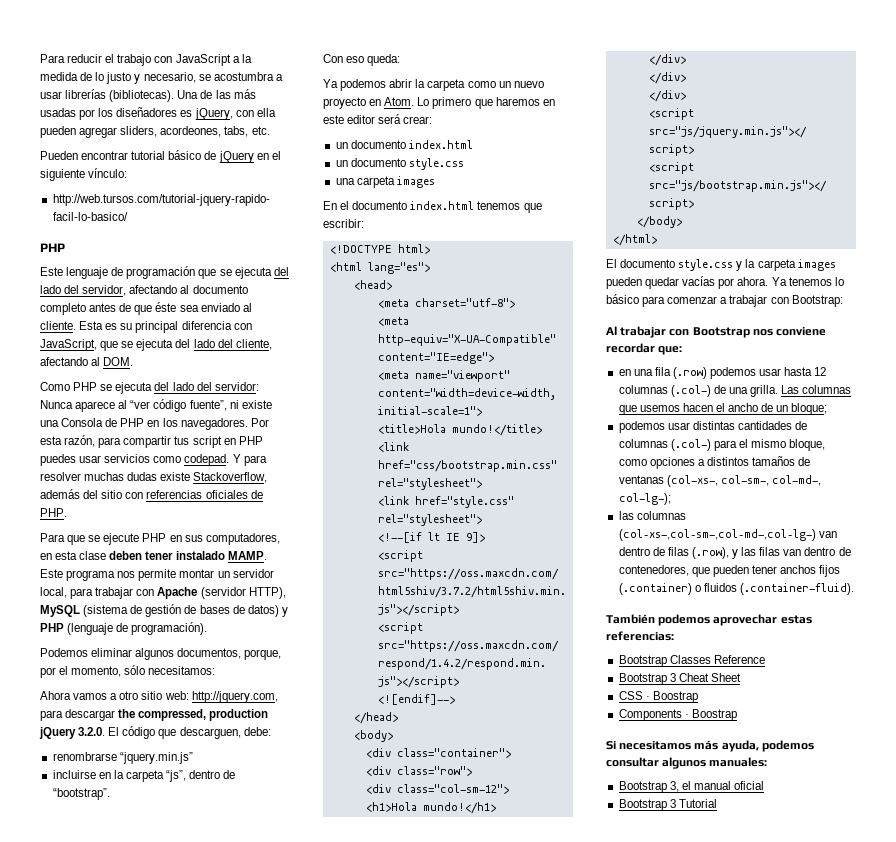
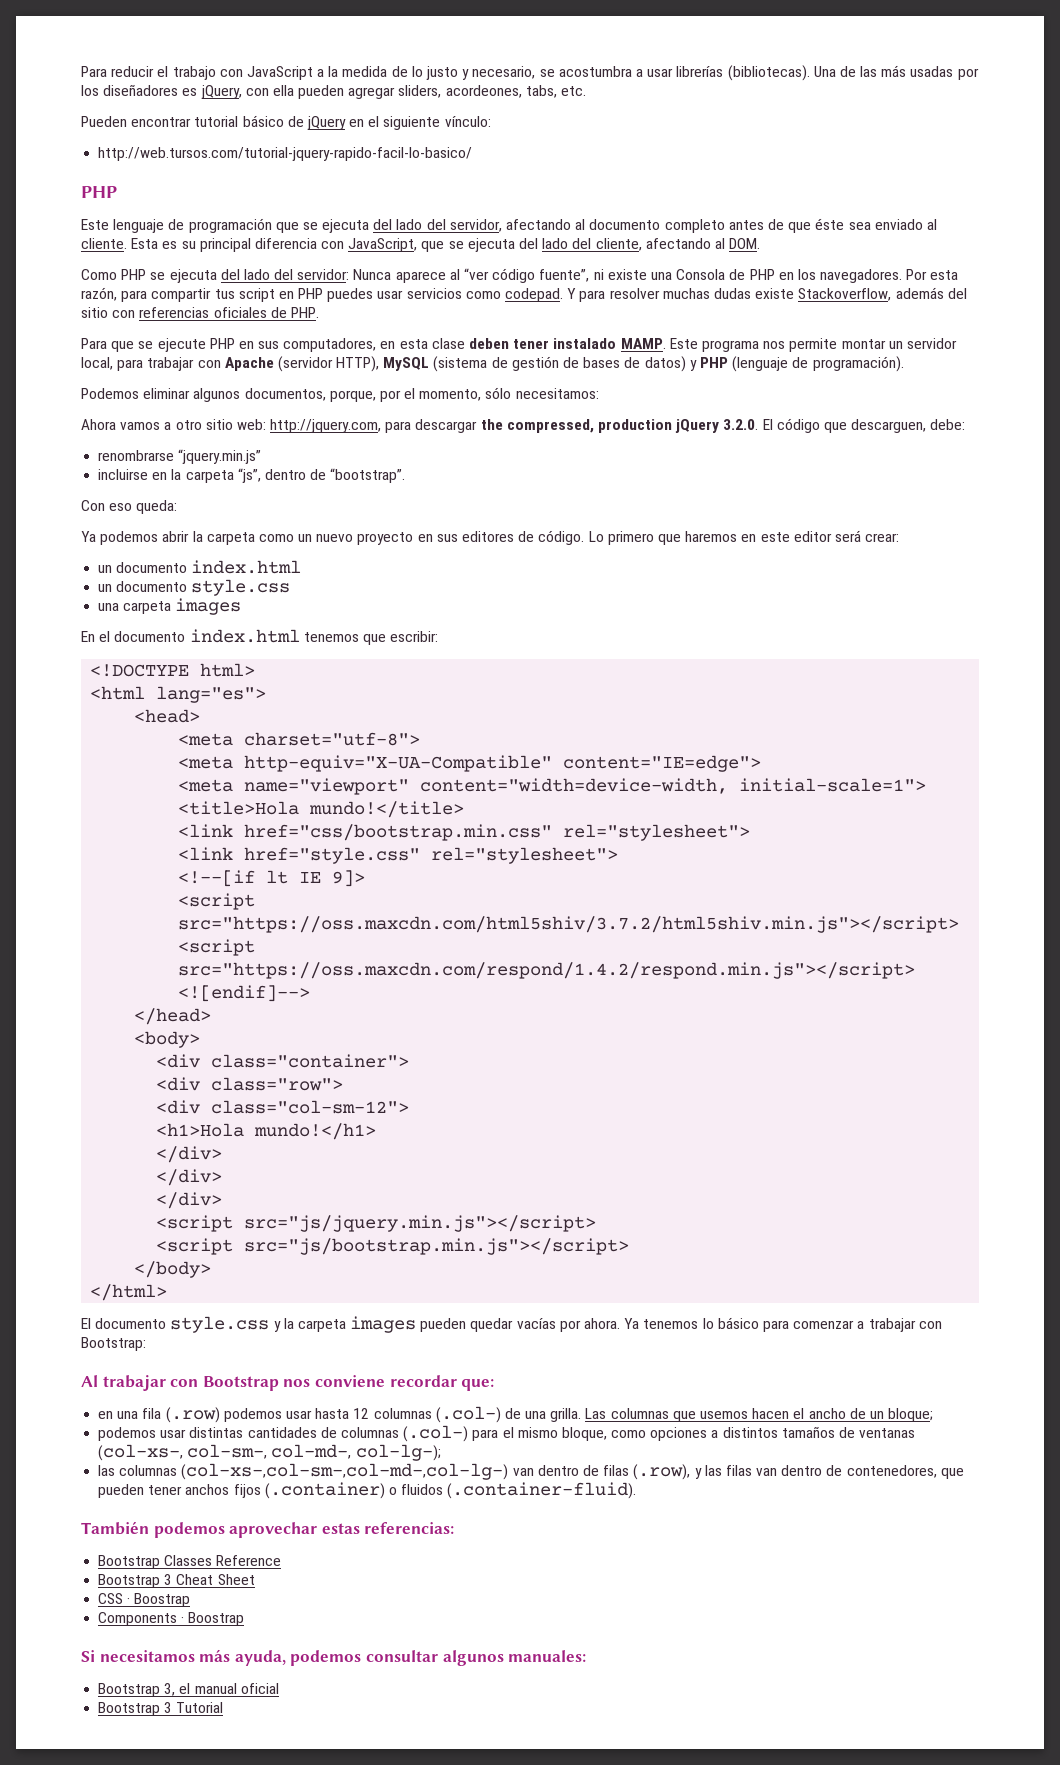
- Ya podemos abrir la carpeta como un nuevo proyecto en Atom.
+ Ya podemos abrir la carpeta como un nuevo proyecto en sus editores de código.

